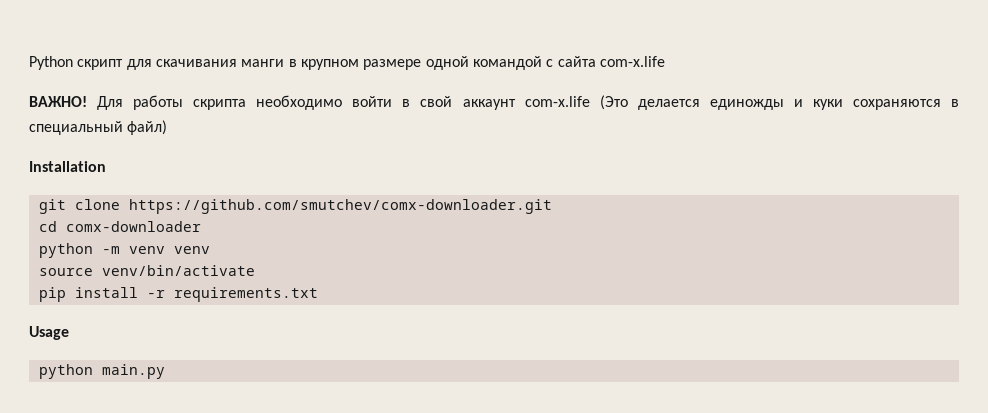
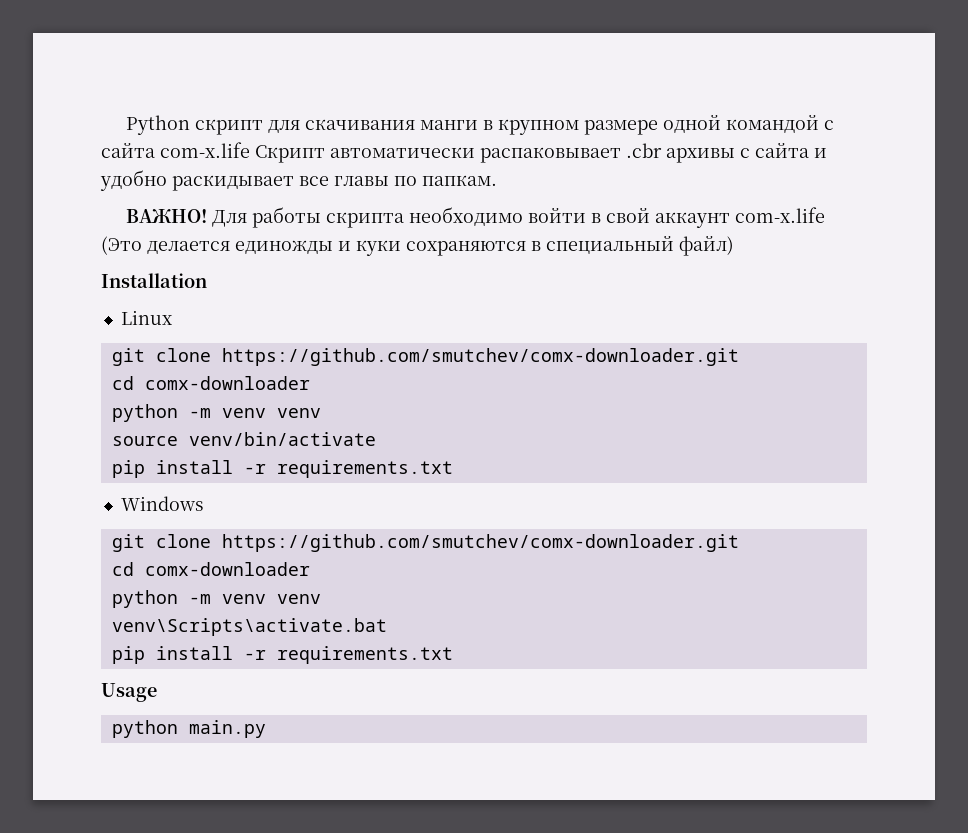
- Python скрипт для скачивания манги в крупном размере одной командой с сайта com-x.life
+ Python скрипт для скачивания манги в крупном размере одной командой с сайта com-x.life Скрипт автоматически распаковывает .cbr архивы с сайта и удобно раскидывает все главы по папкам.
+ Linux
+ Windows
+ git clone https://github.com/smutchev/comx-downloader.git
+ cd comx-downloader
+ python -m venv venv
+ venv\Scripts\activate.bat
+ pip install -r requirements.txt

